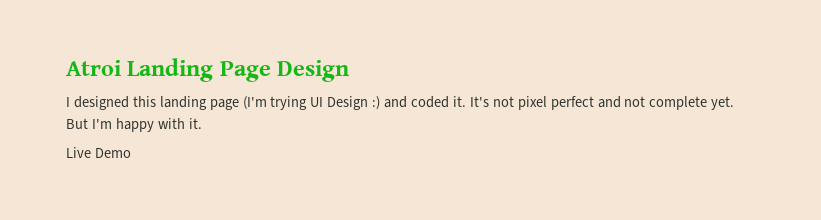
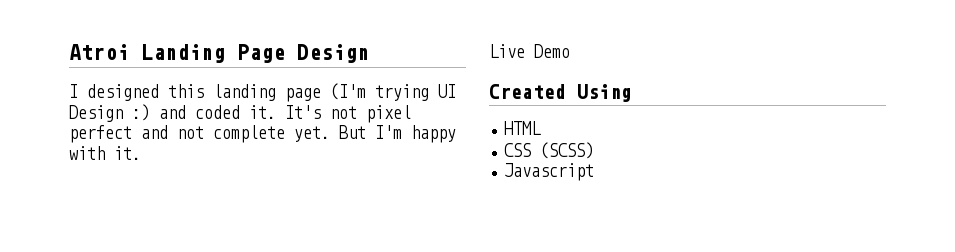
+ Created Using
+ HTML
+ CSS (SCSS)
+ Javascript

